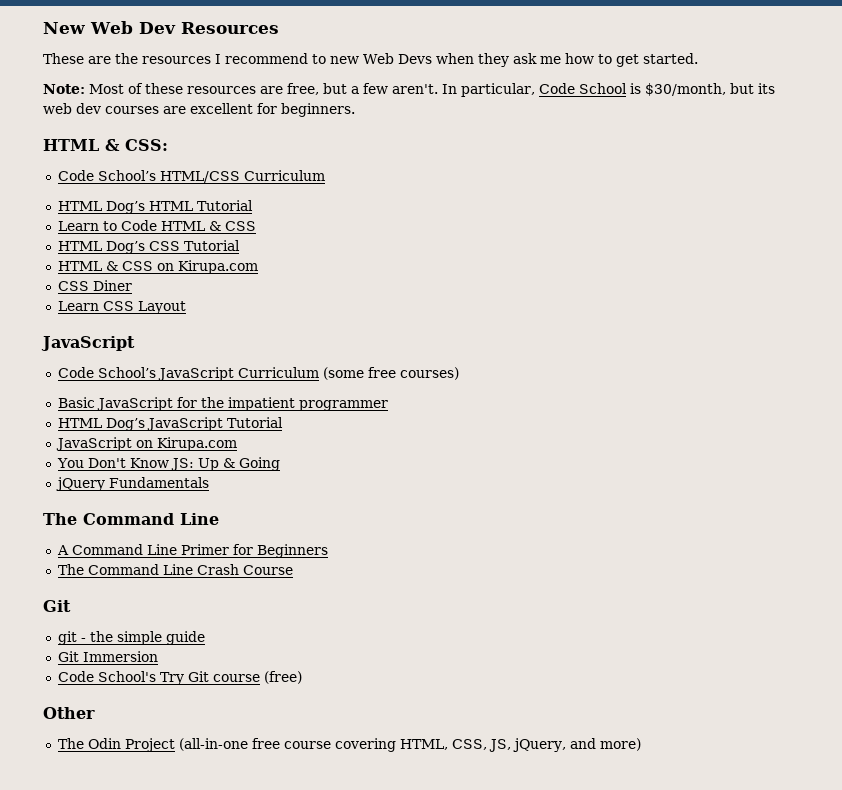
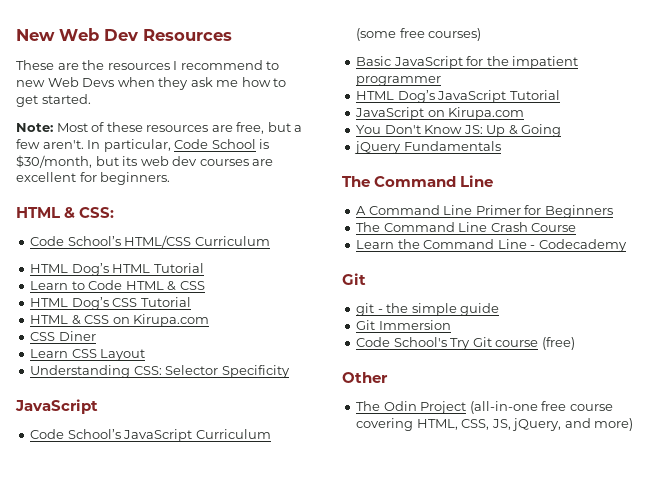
+ Understanding CSS: Selector Specificity
+ Learn the Command Line - Codecademy

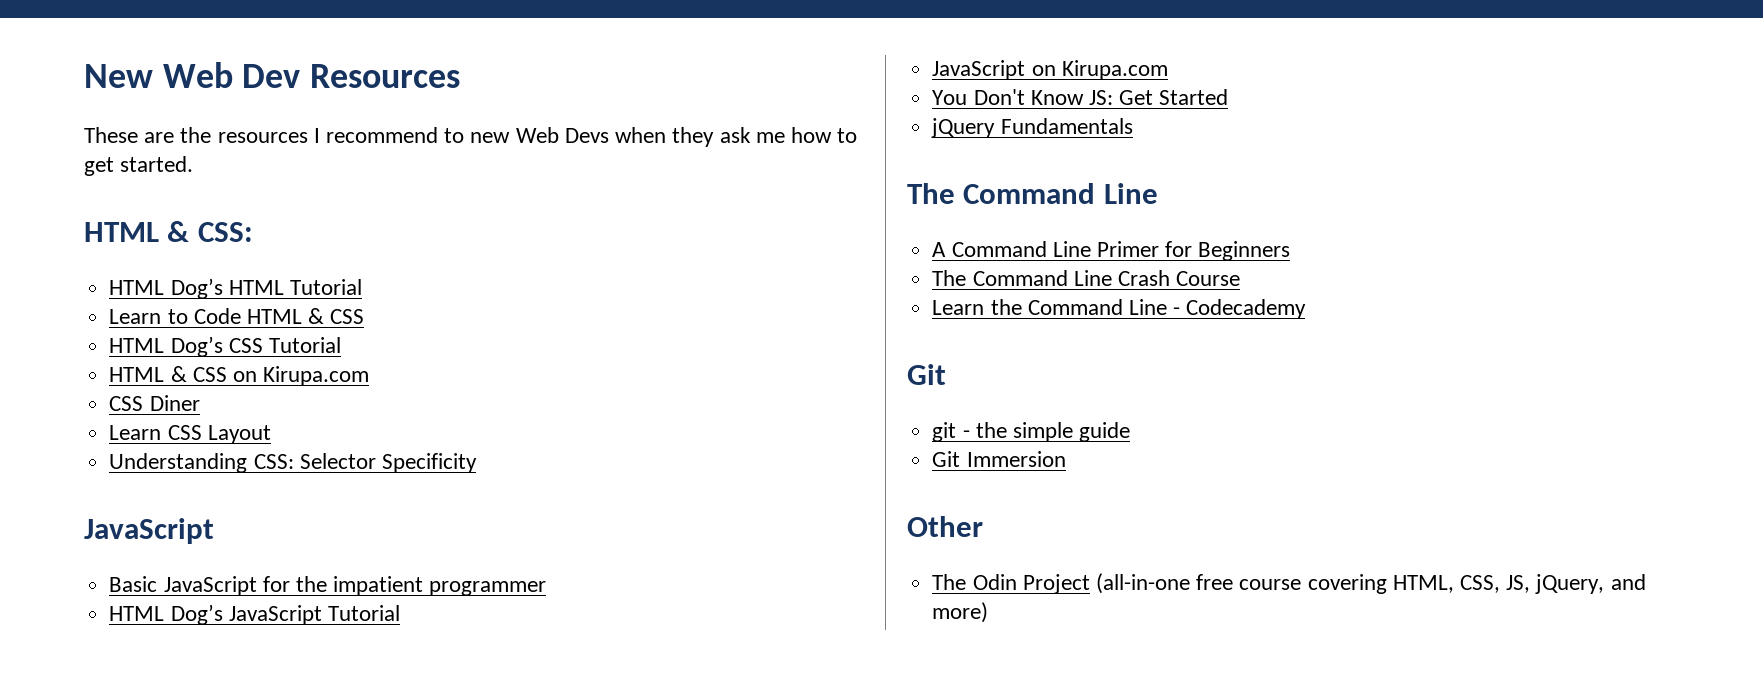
- Note: Most of these resources are free, but a few aren't. In particular, Code School is $30/month, but its web dev courses are excellent for beginners.
- Code School’s HTML/CSS Curriculum
- Code School’s JavaScript Curriculum (some free courses)
- You Don't Know JS: Up & Going
+ You Don't Know JS: Get Started
- Code School's Try Git course (free)

